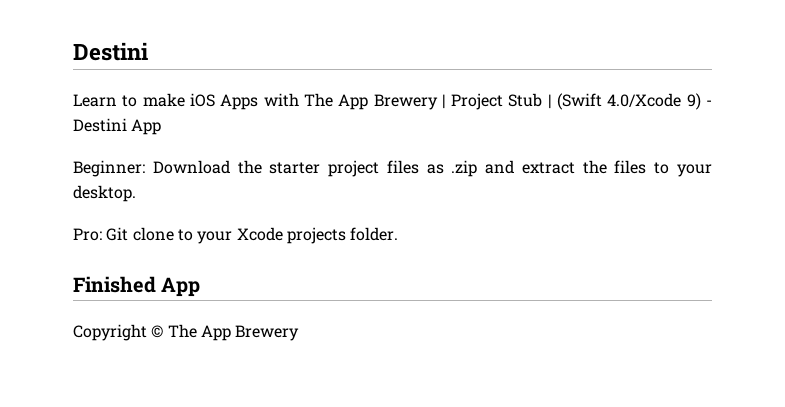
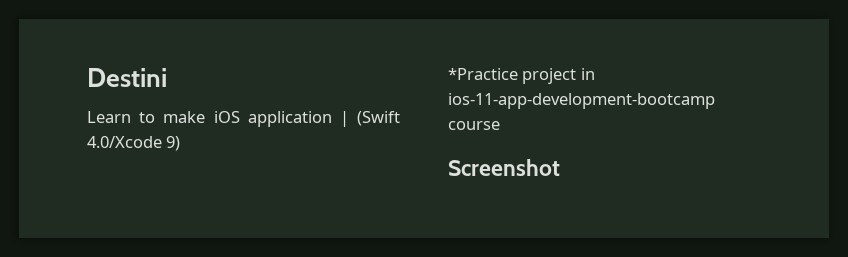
- Learn to make iOS Apps with The App Brewery | Project Stub | (Swift 4.0/Xcode 9) - Destini App
- Beginner: Download the starter project files as .zip and extract the files to your desktop.
- Pro: Git clone to your Xcode projects folder.
- Finished App
- Copyright © The App Brewery
+ Learn to make iOS application | (Swift 4.0/Xcode 9)
+ *Practice project in ios-11-app-development-bootcamp course
+ Screenshot

